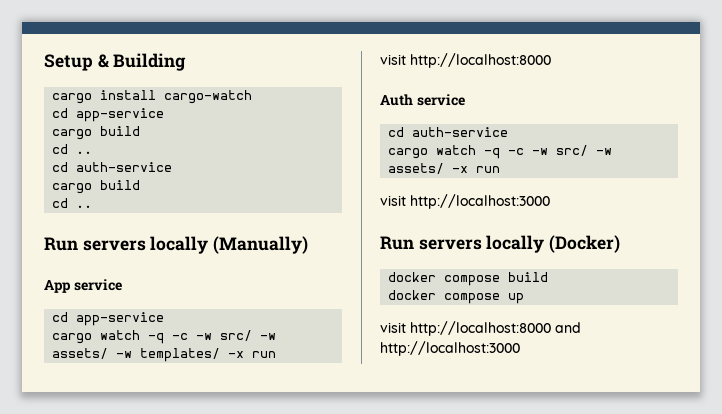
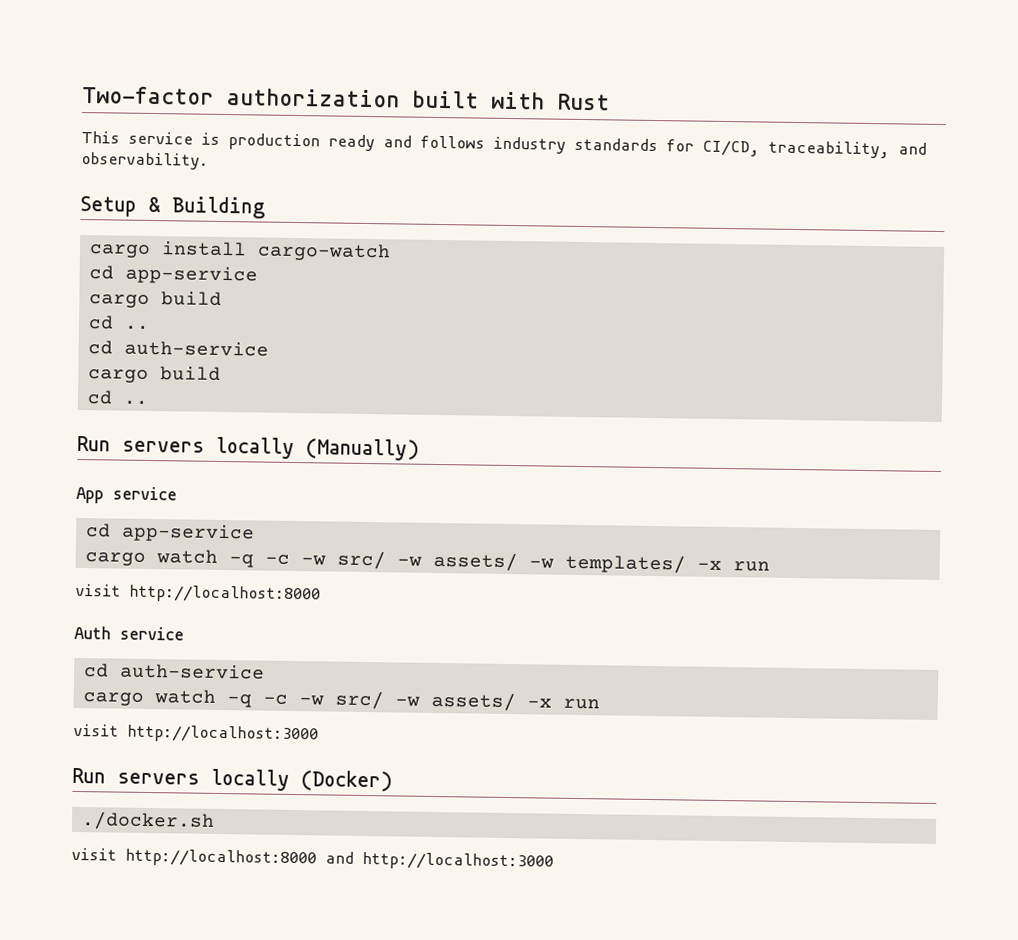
+ Two-factor authorization built with Rust
+ This service is production ready and follows industry standards for CI/CD, traceability, and observability.
- docker compose build
- docker compose up
+ ./docker.sh

